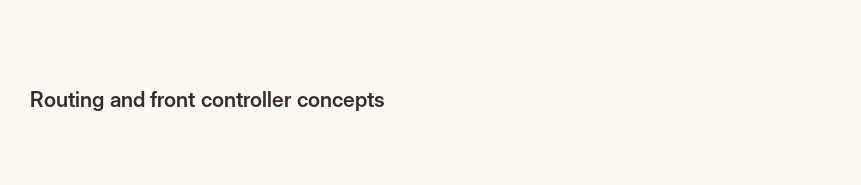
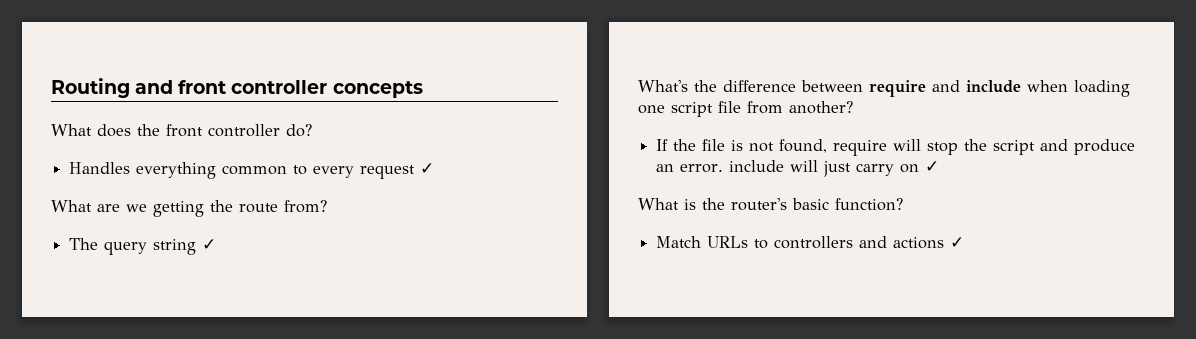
+ What does the front controller do?
+ Handles everything common to every request ✓
+ What are we getting the route from?
+ The query string ✓
+ What's the difference between require and include when loading one script file from another?
+ If the file is not found, require will stop the script and produce an error. include will just carry on ✓
+ What is the router's basic function?
+ Match URLs to controllers and actions ✓

